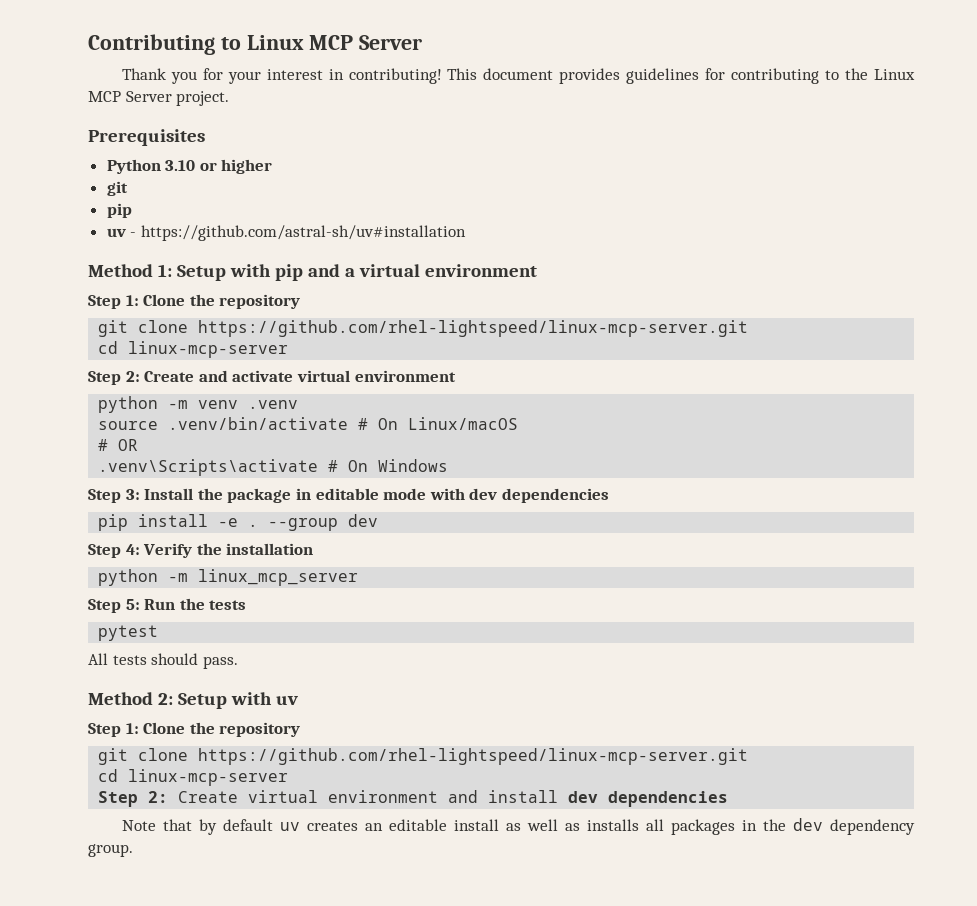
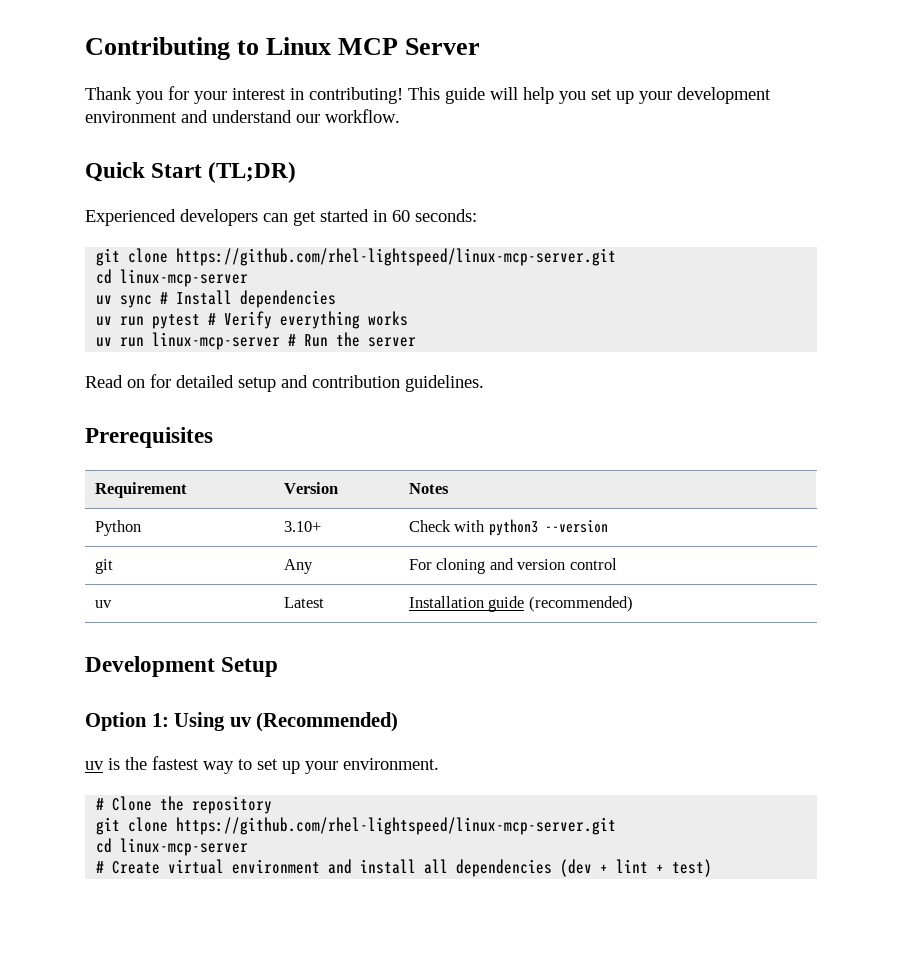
- This document provides guidelines for contributing to the Linux MCP Server project.
- Prerequisites
- Python 3.10 or higher
- git
- pip
- uv - https://github.com/astral-sh/uv#installation
- Method 1: Setup with pip and a virtual environment
- Step 1: Clone the repository
+ This guide will help you set up your development environment and understand our workflow.
+ Quick Start (TL;DR)
+ Experienced developers can get started in 60 seconds:
  git clone https://github.com/rhel-lightspeed/linux-mcp-server.git
  cd linux-mcp-server
- Step 2: Create and activate virtual environment
- python -m venv .venv
- source .venv/bin/activate # On Linux/macOS
- # OR
- .venv\Scripts\activate # On Windows
- Step 3: Install the package in editable mode with dev dependencies
- pip install -e . --group dev
- Step 4: Verify the installation
- python -m linux_mcp_server
- Step 5: Run the tests
- pytest
- All tests should pass.
- Method 2: Setup with uv
- Step 1: Clone the repository
+ uv sync # Install dependencies
+ uv run pytest # Verify everything works
+ uv run linux-mcp-server # Run the server
+ Read on for detailed setup and contribution guidelines.
+ Prerequisites
+ Requirement | Version | Notes
+ Python | 3.10+ | Check with python3 --version
+ git | Any | For cloning and version control
+ uv | Latest | Installation guide (recommended)
+ Development Setup
+ Option 1: Using uv (Recommended)
+ uv is the fastest way to set up your environment.
+ # Clone the repository
  git clone https://github.com/rhel-lightspeed/linux-mcp-server.git
  cd linux-mcp-server
- Step 2: Create virtual environment and install dev dependencies
- Note that by default uv creates an editable install as well as installs all packages in the dev dependency group.
+ # Create virtual environment and install all dependencies (dev + lint + test)

